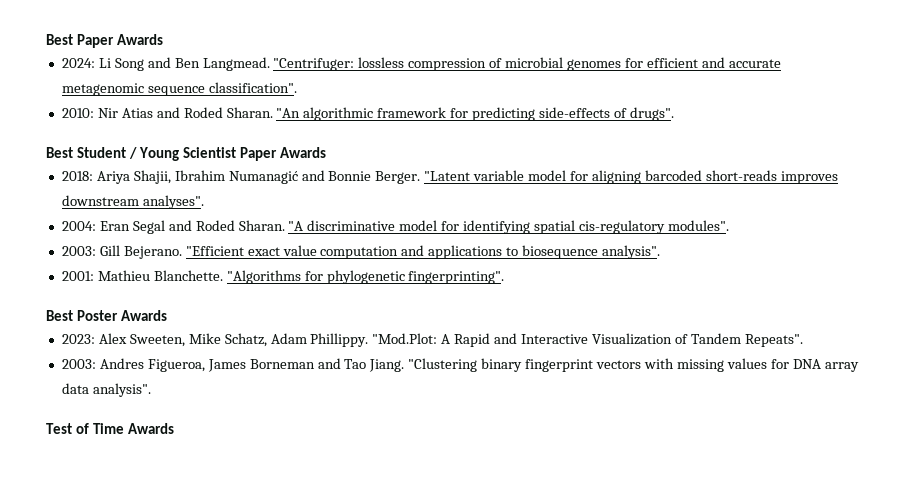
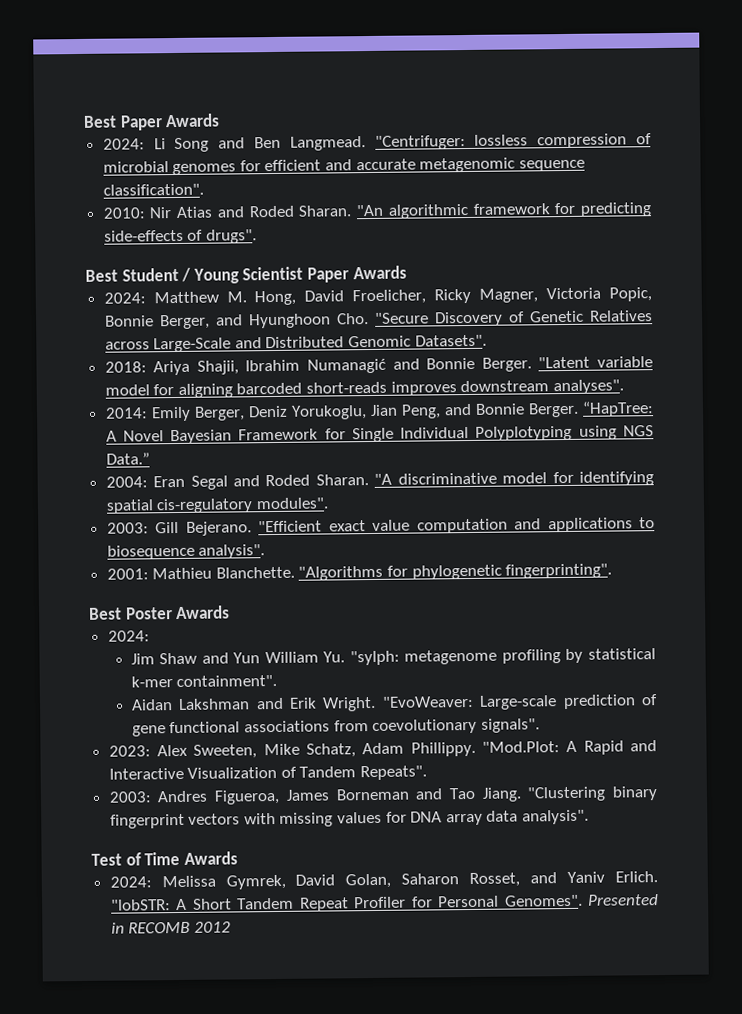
+ 2024: Matthew M. Hong, David Froelicher, Ricky Magner, Victoria Popic, Bonnie Berger, and Hyunghoon Cho. "Secure Discovery of Genetic Relatives across Large-Scale and Distributed Genomic Datasets".
+ 2014: Emily Berger, Deniz Yorukoglu, Jian Peng, and Bonnie Berger. “HapTree: A Novel Bayesian Framework for Single Individual Polyplotyping using NGS Data.”
  Best Poster Awards
+ 2024:
+ Jim Shaw and Yun William Yu. "sylph: metagenome profiling by statistical k-mer containment".
+ Aidan Lakshman and Erik Wright. "EvoWeaver: Large-scale prediction of gene functional associations from coevolutionary signals".
+ 2024: Melissa Gymrek, David Golan, Saharon Rosset, and Yaniv Erlich. "lobSTR: A Short Tandem Repeat Profiler for Personal Genomes". Presented in RECOMB 2012

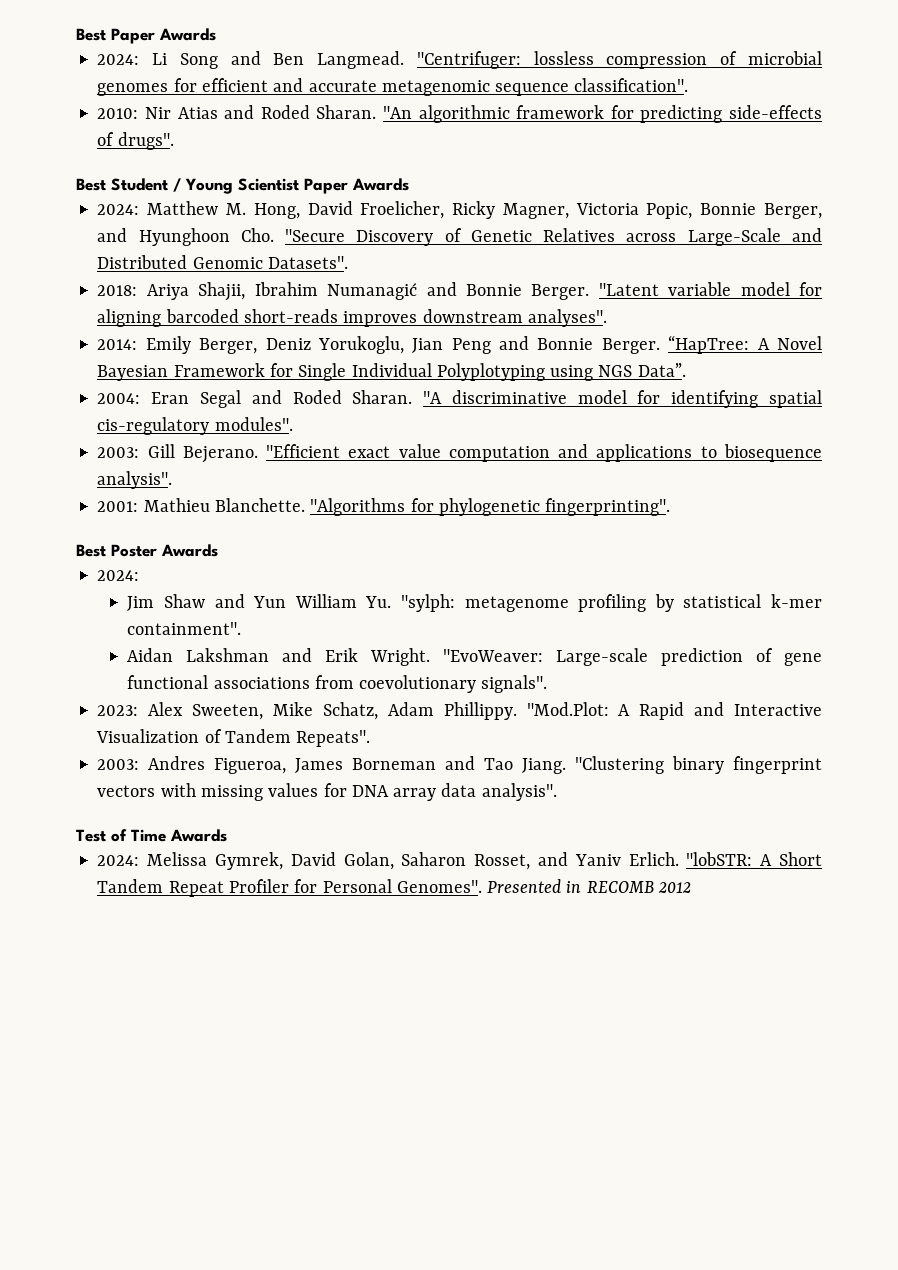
- 2014: Emily Berger, Deniz Yorukoglu, Jian Peng, and Bonnie Berger.
+ 2014: Emily Berger, Deniz Yorukoglu, Jian Peng and Bonnie Berger.
- “HapTree: A Novel Bayesian Framework for Single Individual Polyplotyping using NGS Data.”
+ “HapTree: A Novel Bayesian Framework for Single Individual Polyplotyping using NGS Data”.

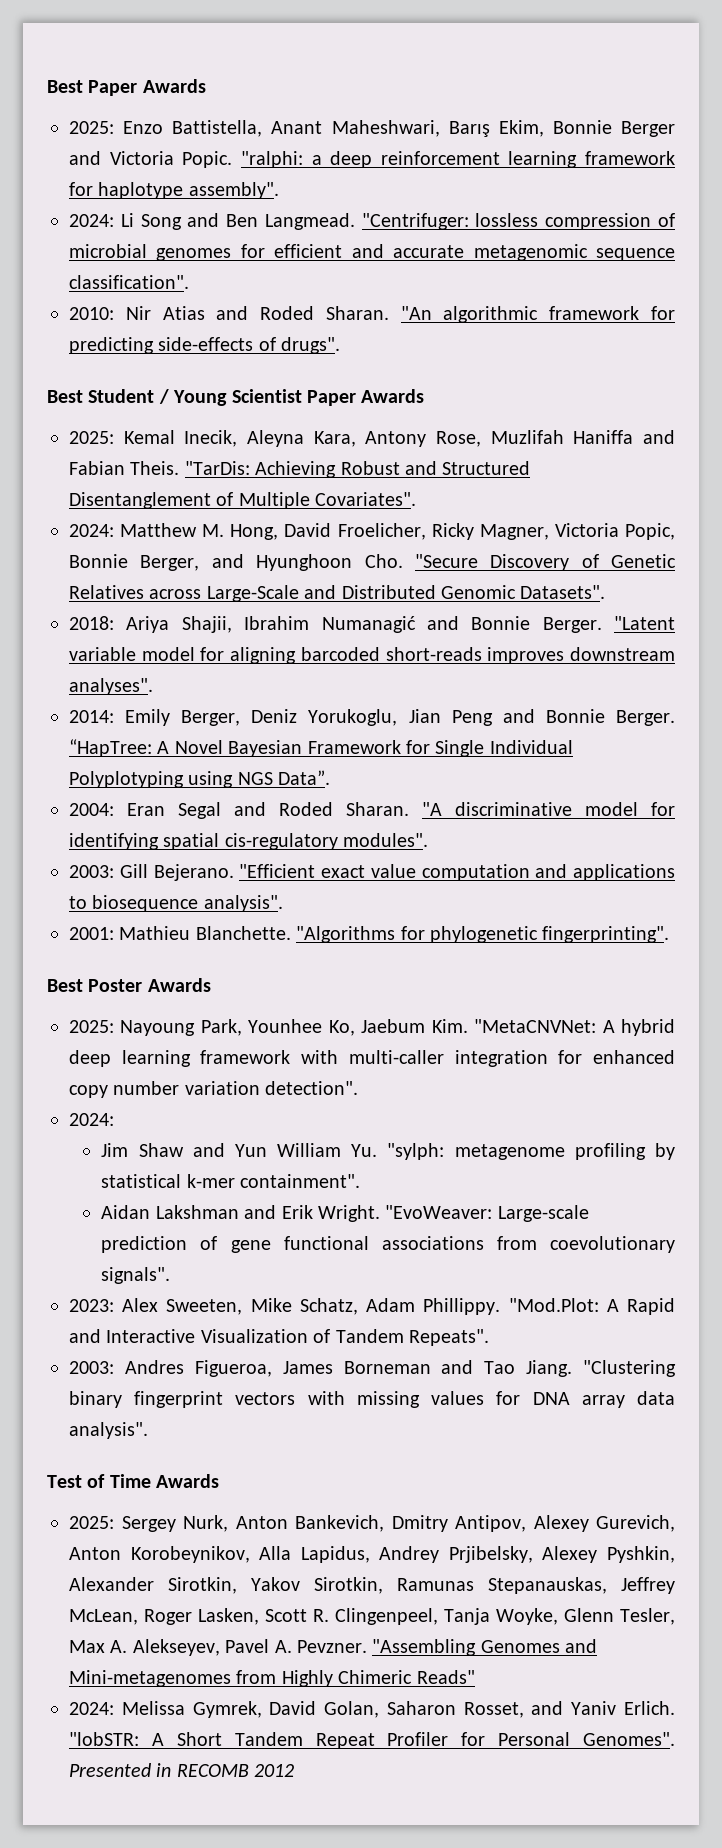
+ 2025: Enzo Battistella, Anant Maheshwari, Barış Ekim, Bonnie Berger and Victoria Popic. "ralphi: a deep reinforcement learning framework for haplotype assembly".
+ 2025: Kemal Inecik, Aleyna Kara, Antony Rose, Muzlifah Haniffa and Fabian Theis. "TarDis: Achieving Robust and Structured Disentanglement of Multiple Covariates".
+ 2025: Nayoung Park, Younhee Ko, Jaebum Kim. "MetaCNVNet: A hybrid deep learning framework with multi-caller integration for enhanced copy number variation detection".
+ 2025: Sergey Nurk, Anton Bankevich, Dmitry Antipov, Alexey Gurevich, Anton Korobeynikov, Alla Lapidus, Andrey Prjibelsky, Alexey Pyshkin, Alexander Sirotkin, Yakov Sirotkin, Ramunas Stepanauskas, Jeffrey McLean, Roger Lasken, Scott R. Clingenpeel, Tanja Woyke, Glenn Tesler, Max A. Alekseyev, Pavel A. Pevzner. "Assembling Genomes and Mini-metagenomes from Highly Chimeric Reads"

